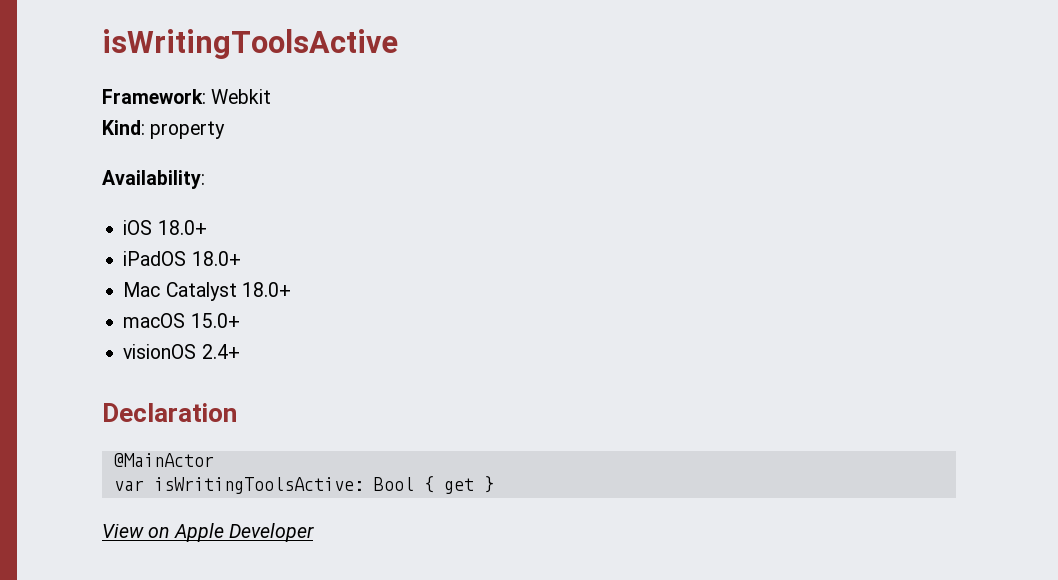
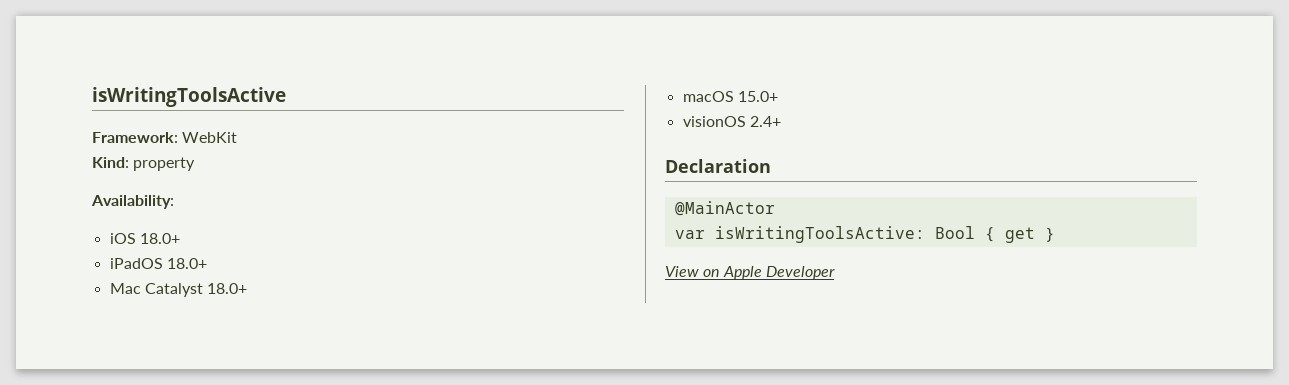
- Framework: Webkit
+ Framework: WebKit

